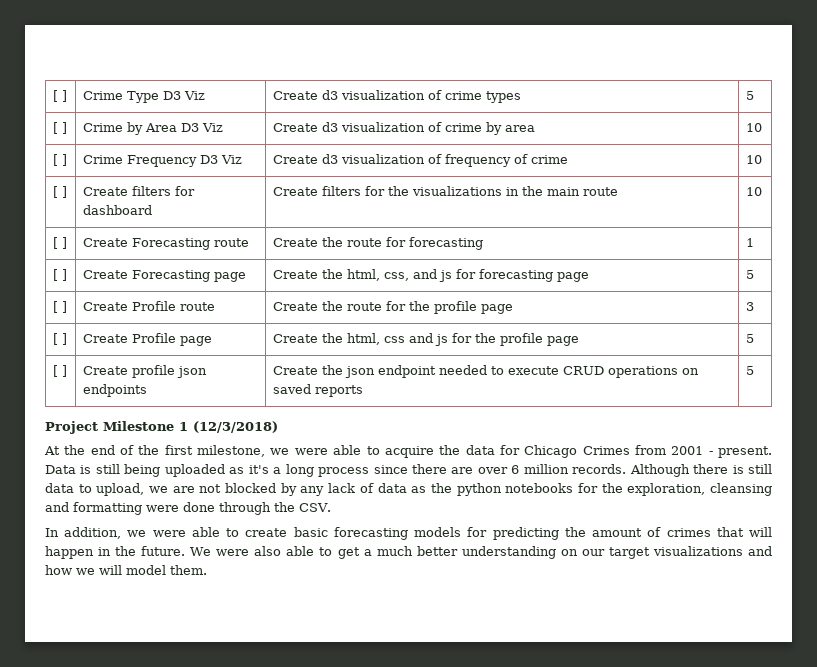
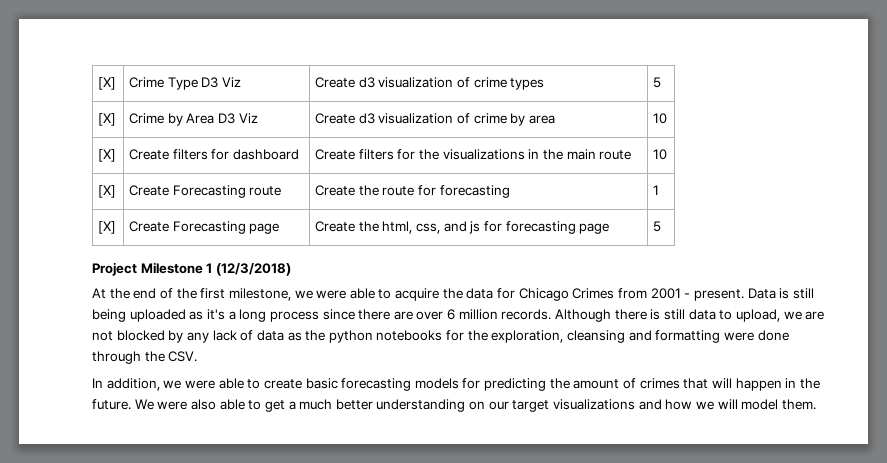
- [ ] | Crime Type D3 Viz | Create d3 visualization of crime types | 5
+ [X] | Crime Type D3 Viz | Create d3 visualization of crime types | 5
- [ ] | Crime by Area D3 Viz | Create d3 visualization of crime by area | 10
+ [X] | Crime by Area D3 Viz | Create d3 visualization of crime by area | 10
- [ ] | Crime Frequency D3 Viz | Create d3 visualization of frequency of crime | 10
- [ ] | Create filters for dashboard | Create filters for the visualizations in the main route | 10
+ [X] | Create filters for dashboard | Create filters for the visualizations in the main route | 10
- [ ] | Create Forecasting route | Create the route for forecasting | 1
+ [X] | Create Forecasting route | Create the route for forecasting | 1
- [ ] | Create Forecasting page | Create the html, css, and js for forecasting page | 5
+ [X] | Create Forecasting page | Create the html, css, and js for forecasting page | 5
- [ ] | Create Profile route | Create the route for the profile page | 3
- [ ] | Create Profile page | Create the html, css and js for the profile page | 5
- [ ] | Create profile json endpoints | Create the json endpoint needed to execute CRUD operations on saved reports | 5

